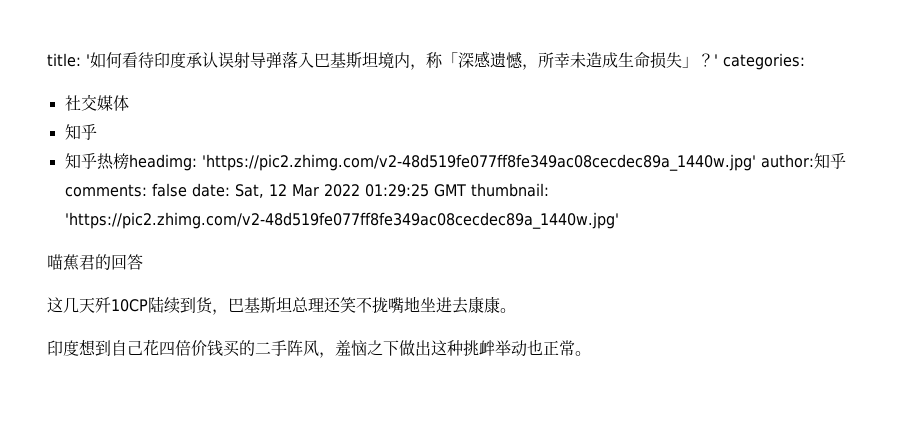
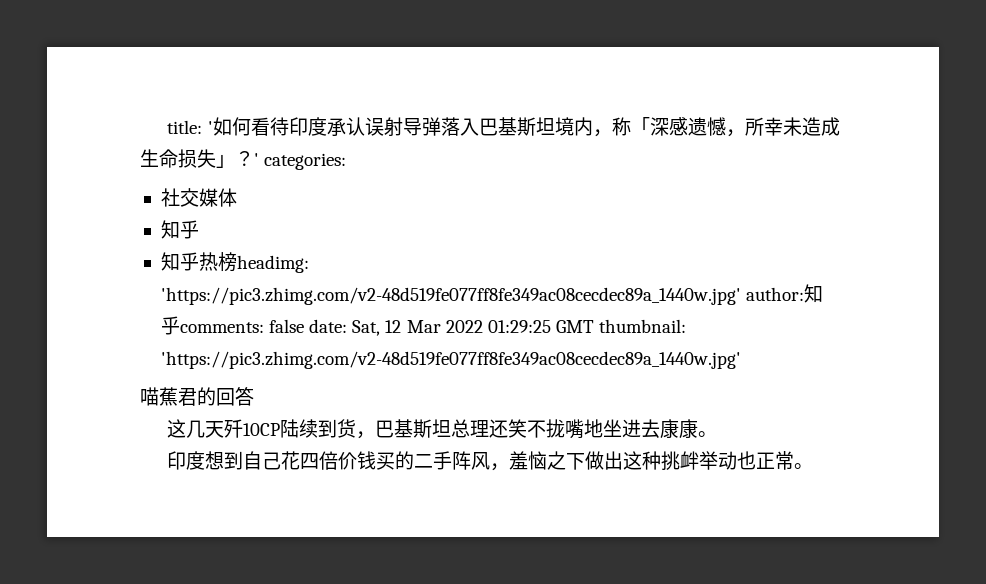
- 知乎热榜headimg: 'https://pic2.zhimg.com/v2-48d519fe077ff8fe349ac08cecdec89a_1440w.jpg' author:知乎comments: false date: Sat, 12 Mar 2022 01:29:25 GMT thumbnail: 'https://pic2.zhimg.com/v2-48d519fe077ff8fe349ac08cecdec89a_1440w.jpg'
+ 知乎热榜headimg: 'https://pic3.zhimg.com/v2-48d519fe077ff8fe349ac08cecdec89a_1440w.jpg' author:知乎comments: false date: Sat, 12 Mar 2022 01:29:25 GMT thumbnail: 'https://pic3.zhimg.com/v2-48d519fe077ff8fe349ac08cecdec89a_1440w.jpg'

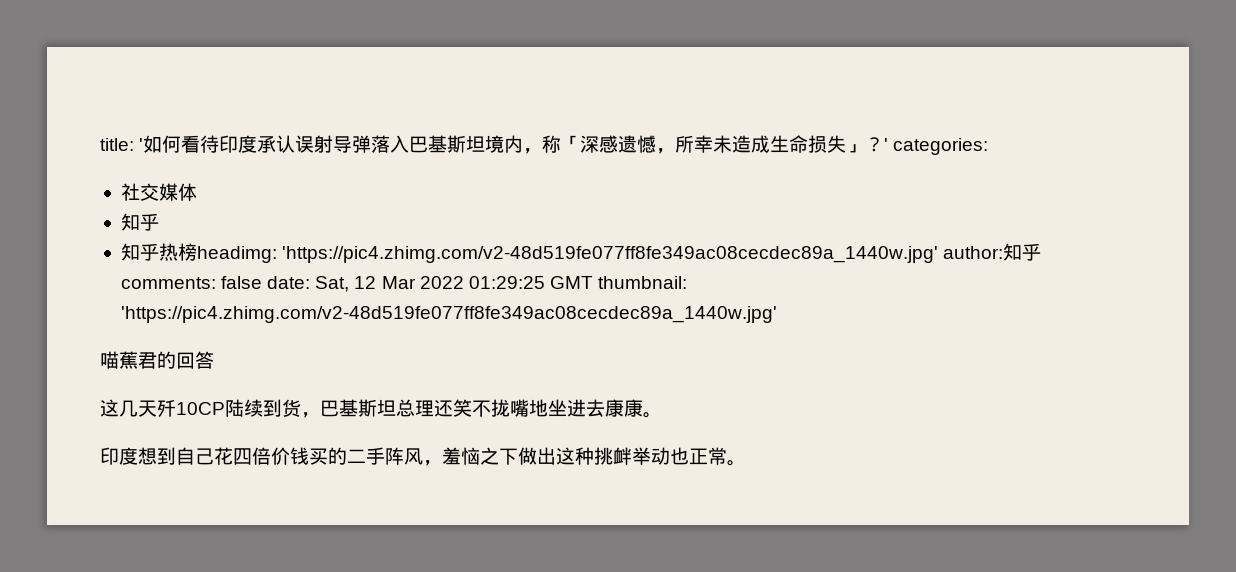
- 知乎热榜headimg: 'https://pic3.zhimg.com/v2-48d519fe077ff8fe349ac08cecdec89a_1440w.jpg' author:知乎comments: false date: Sat, 12 Mar 2022 01:29:25 GMT thumbnail: 'https://pic3.zhimg.com/v2-48d519fe077ff8fe349ac08cecdec89a_1440w.jpg'
+ 知乎热榜headimg: 'https://pic4.zhimg.com/v2-48d519fe077ff8fe349ac08cecdec89a_1440w.jpg' author:知乎comments: false date: Sat, 12 Mar 2022 01:29:25 GMT thumbnail: 'https://pic4.zhimg.com/v2-48d519fe077ff8fe349ac08cecdec89a_1440w.jpg'

